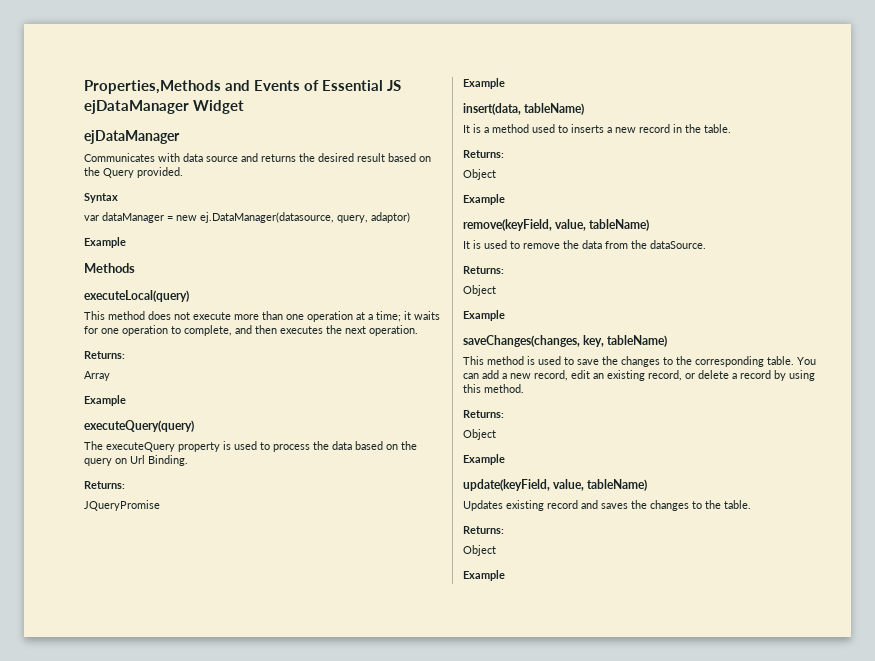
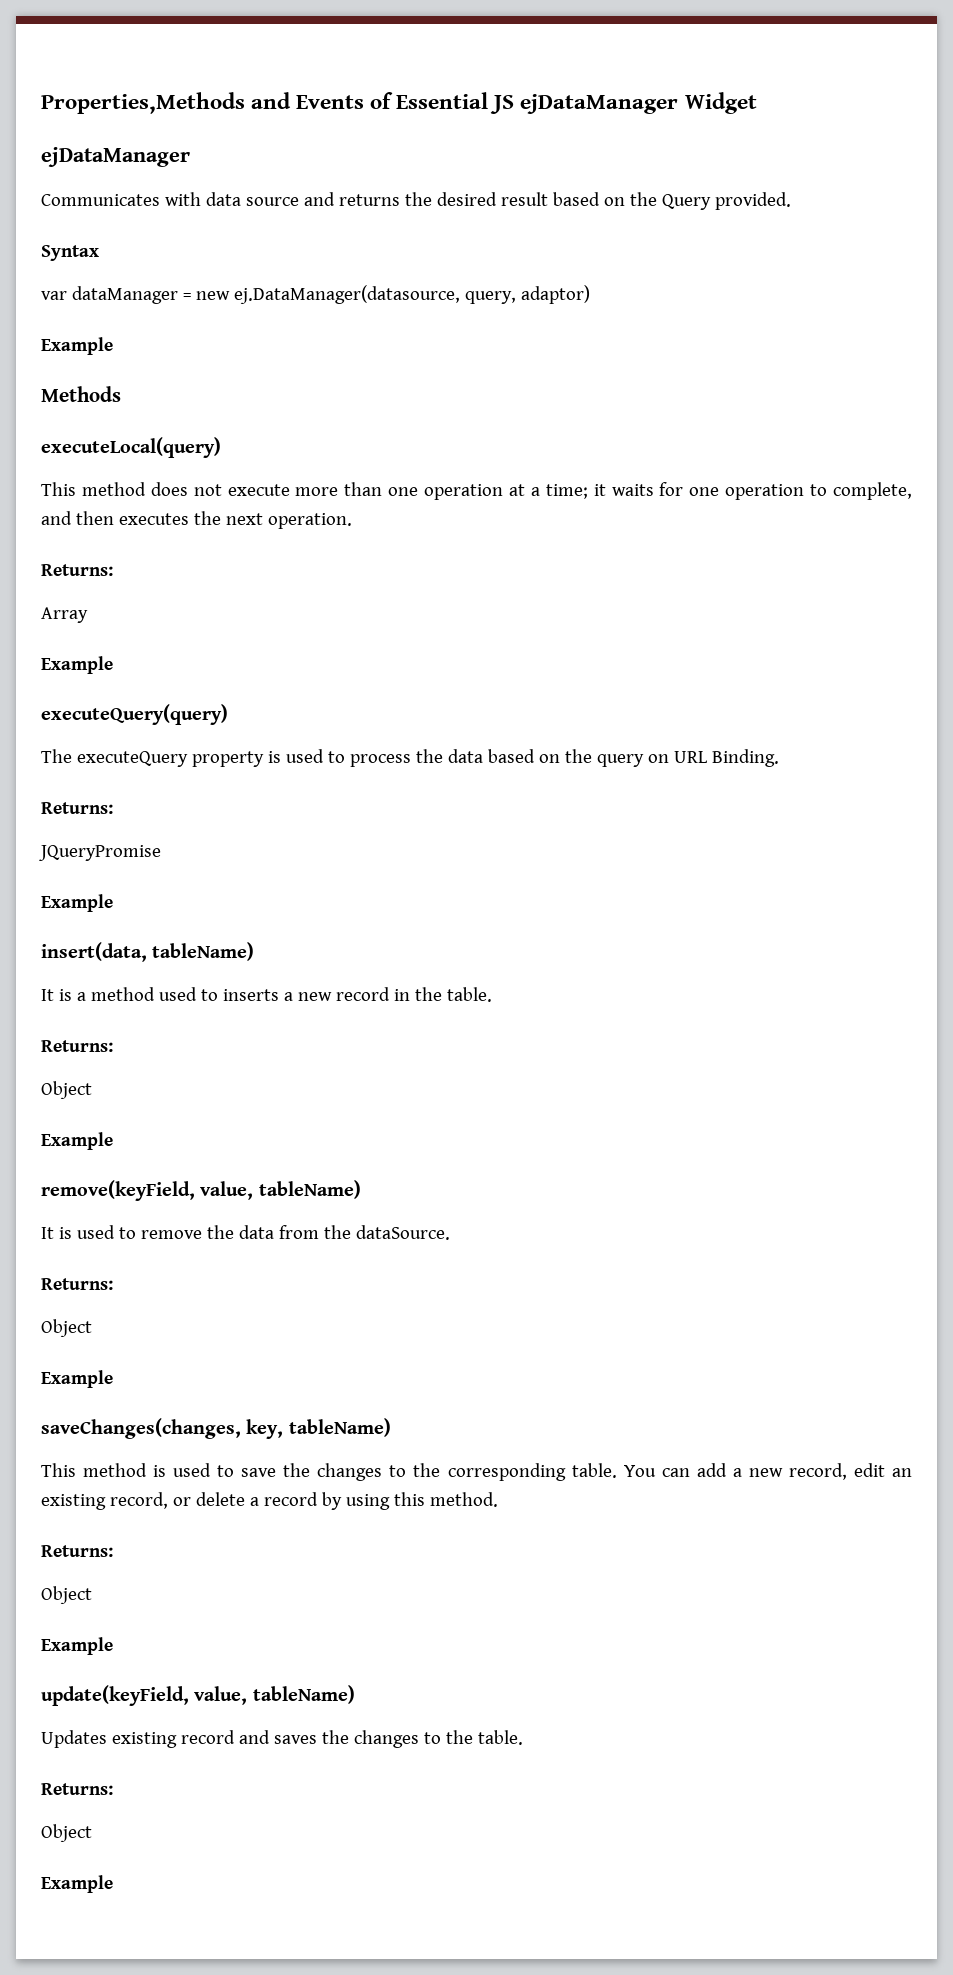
- The executeQuery property is used to process the data based on the query on Url Binding.
+ The executeQuery property is used to process the data based on the query on URL Binding.

